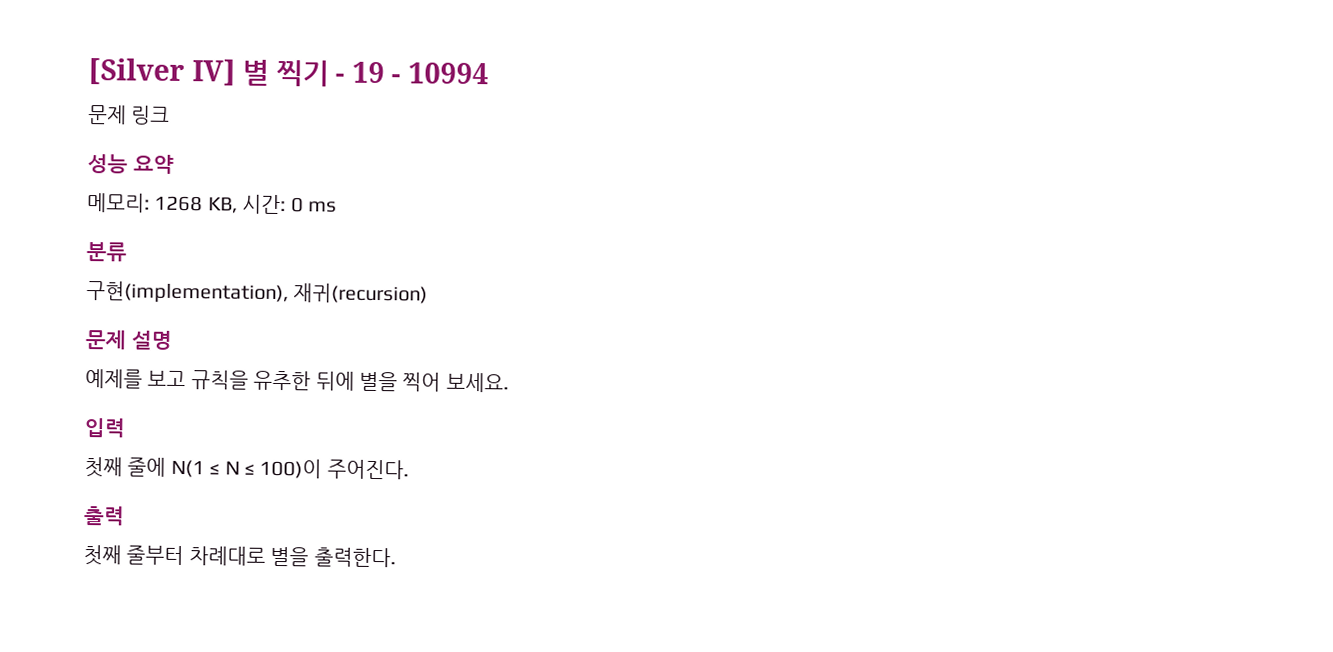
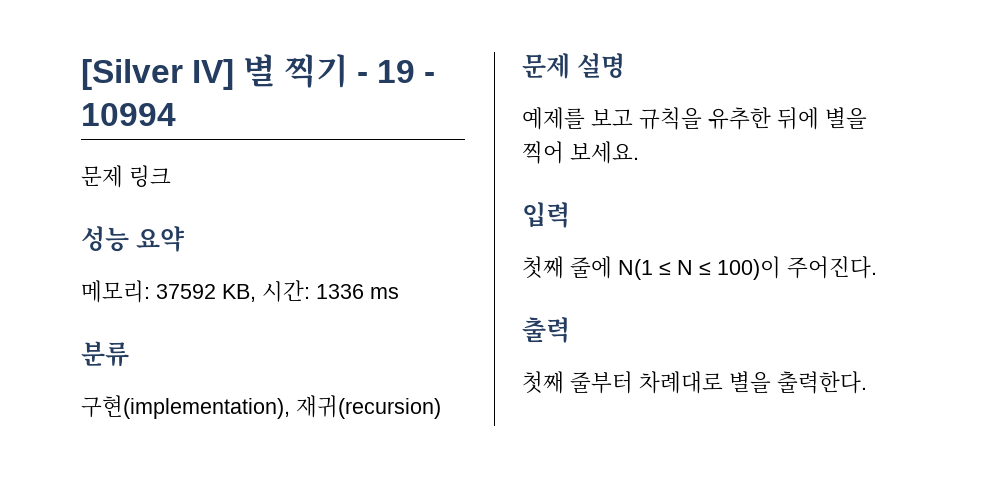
- 메모리: 1268 KB, 시간: 0 ms
+ 메모리: 37592 KB, 시간: 1336 ms

